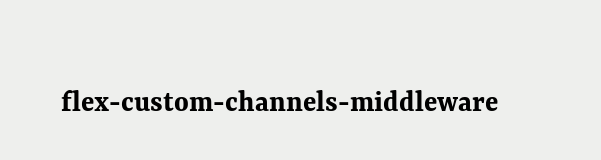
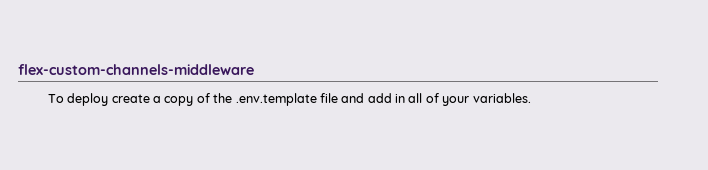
+ To deploy create a copy of the .env.template file and add in all of your variables.

